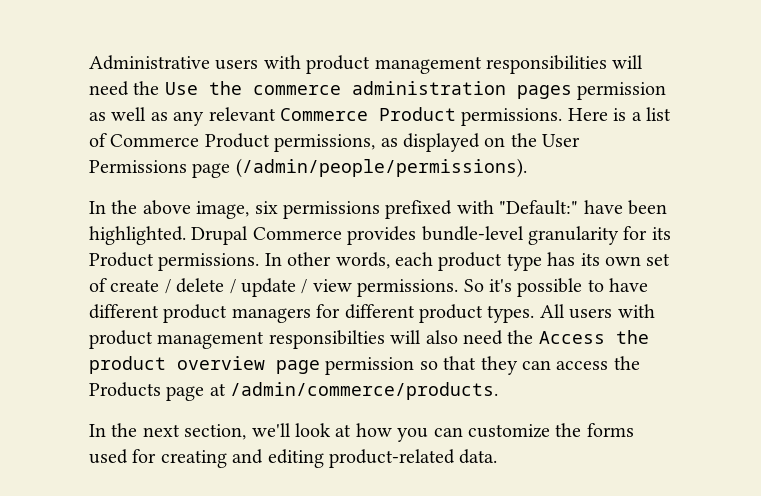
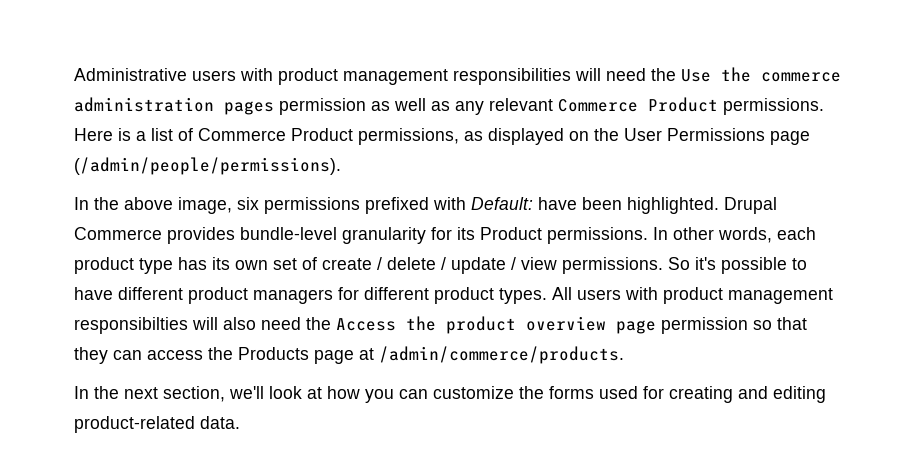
- In the above image, six permissions prefixed with "Default:" have been highlighted.
+ In the above image, six permissions prefixed with Default: have been highlighted.

